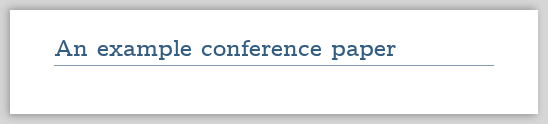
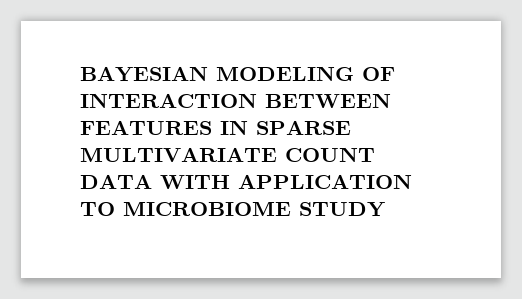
- An example conference paper
+ BAYESIAN MODELING OF INTERACTION BETWEEN FEATURES IN SPARSE MULTIVARIATE COUNT DATA WITH APPLICATION TO MICROBIOME STUDY

